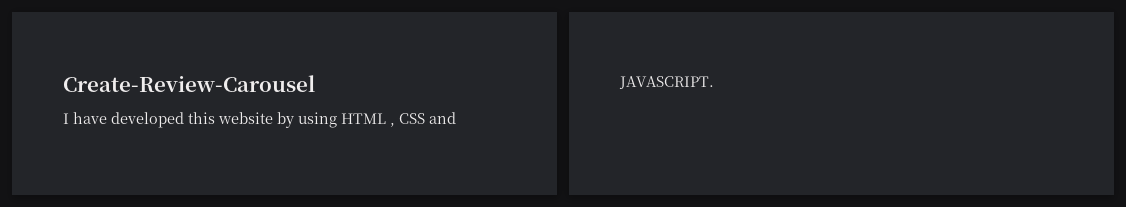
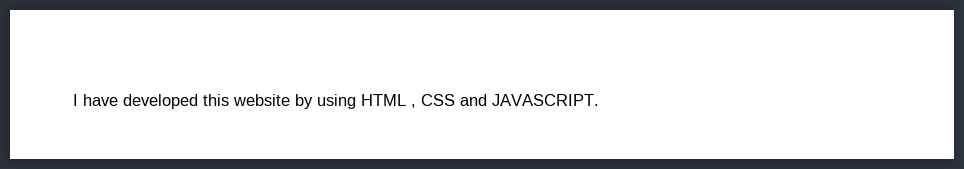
- Create-Review-Carousel

